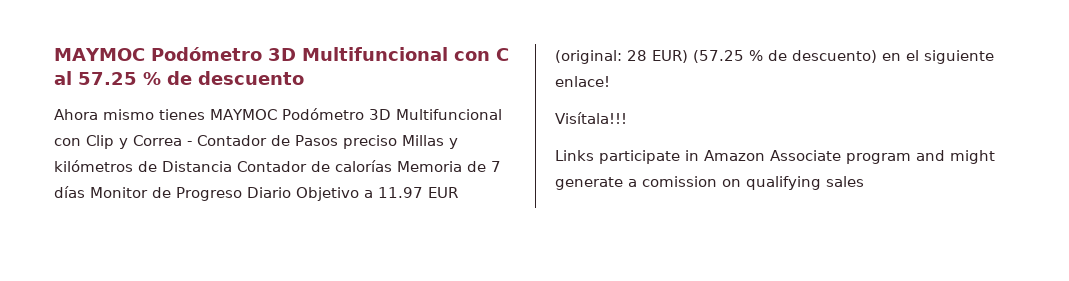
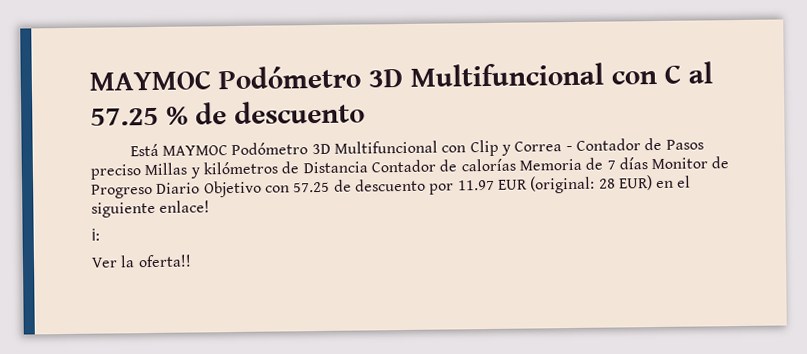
- Ahora mismo tienes MAYMOC Podómetro 3D Multifuncional con Clip y Correa - Contador de Pasos preciso Millas y kilómetros de Distancia Contador de calorías Memoria de 7 días Monitor de Progreso Diario Objetivo a 11.97 EUR (original: 28 EUR) (57.25 % de descuento) en el siguiente enlace!
+ Está MAYMOC Podómetro 3D Multifuncional con Clip y Correa - Contador de Pasos preciso Millas y kilómetros de Distancia Contador de calorías Memoria de 7 días Monitor de Progreso Diario Objetivo con 57.25 de descuento por 11.97 EUR (original: 28 EUR) en el siguiente enlace!
- Visítala!!!
- Links participate in Amazon Associate program and might generate a comission on qualifying sales
+ ℹ:
+ Ver la oferta!!

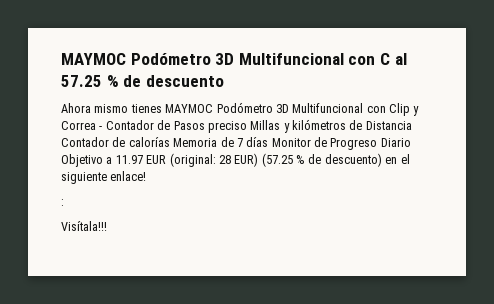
- Está MAYMOC Podómetro 3D Multifuncional con Clip y Correa - Contador de Pasos preciso Millas y kilómetros de Distancia Contador de calorías Memoria de 7 días Monitor de Progreso Diario Objetivo con 57.25 de descuento por 11.97 EUR (original: 28 EUR) en el siguiente enlace!
+ Ahora mismo tienes MAYMOC Podómetro 3D Multifuncional con Clip y Correa - Contador de Pasos preciso Millas y kilómetros de Distancia Contador de calorías Memoria de 7 días Monitor de Progreso Diario Objetivo a 11.97 EUR (original: 28 EUR) (57.25 % de descuento) en el siguiente enlace!
- ℹ:
- Ver la oferta!!
+ :
+ Visítala!!!

